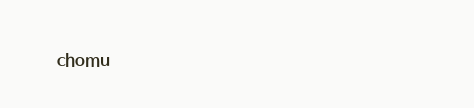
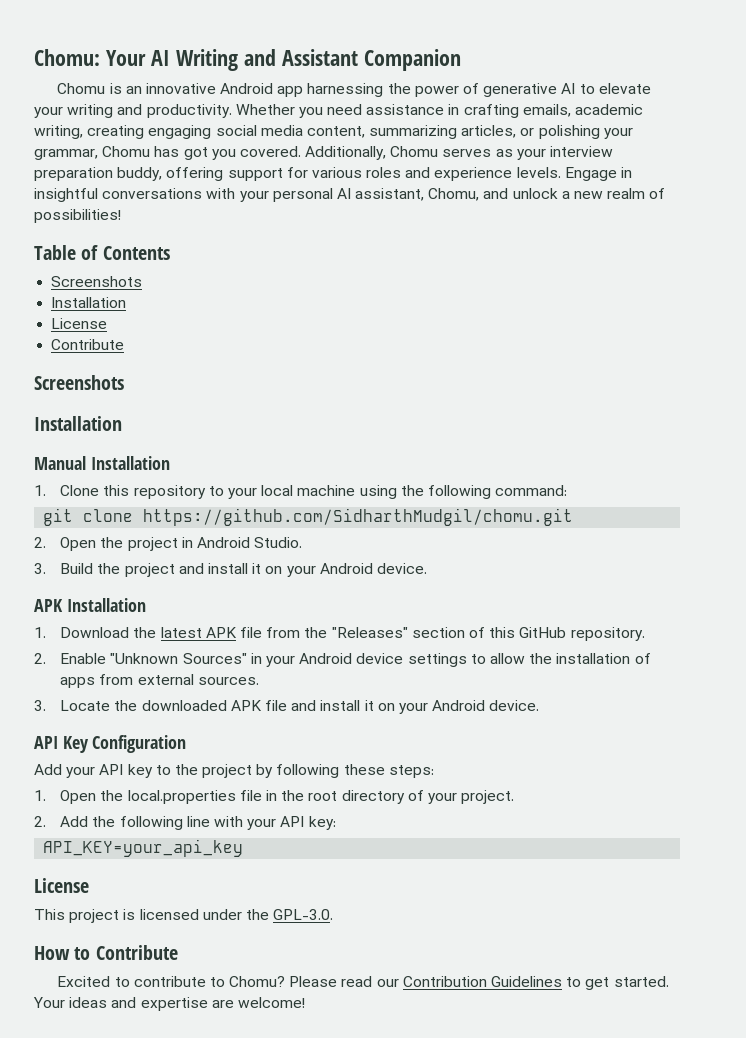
- chomu
+ Chomu: Your AI Writing and Assistant Companion
+ Chomu is an innovative Android app harnessing the power of generative AI to elevate your writing and productivity. Whether you need assistance in crafting emails, academic writing, creating engaging social media content, summarizing articles, or polishing your grammar, Chomu has got you covered. Additionally, Chomu serves as your interview preparation buddy, offering support for various roles and experience levels. Engage in insightful conversations with your personal AI assistant, Chomu, and unlock a new realm of possibilities!
+ Table of Contents
+ Screenshots
+ Installation
+ License
+ Contribute
+ Screenshots
+ Installation
+ Manual Installation
+ 1. Clone this repository to your local machine using the following command:
+ git clone https://github.com/SidharthMudgil/chomu.git
+ 2. Open the project in Android Studio.
+ 3. Build the project and install it on your Android device.
+ APK Installation
+ 1. Download the latest APK file from the "Releases" section of this GitHub repository.
+ 2. Enable "Unknown Sources" in your Android device settings to allow the installation of apps from external sources.
+ 3. Locate the downloaded APK file and install it on your Android device.
+ API Key Configuration
+ Add your API key to the project by following these steps:
+ 1. Open the local.properties file in the root directory of your project.
+ 2. Add the following line with your API key:
+ API_KEY=your_api_key
+ License
+ This project is licensed under the GPL-3.0.
+ How to Contribute
+ Excited to contribute to Chomu? Please read our Contribution Guidelines to get started. Your ideas and expertise are welcome!

